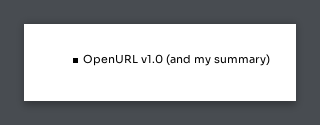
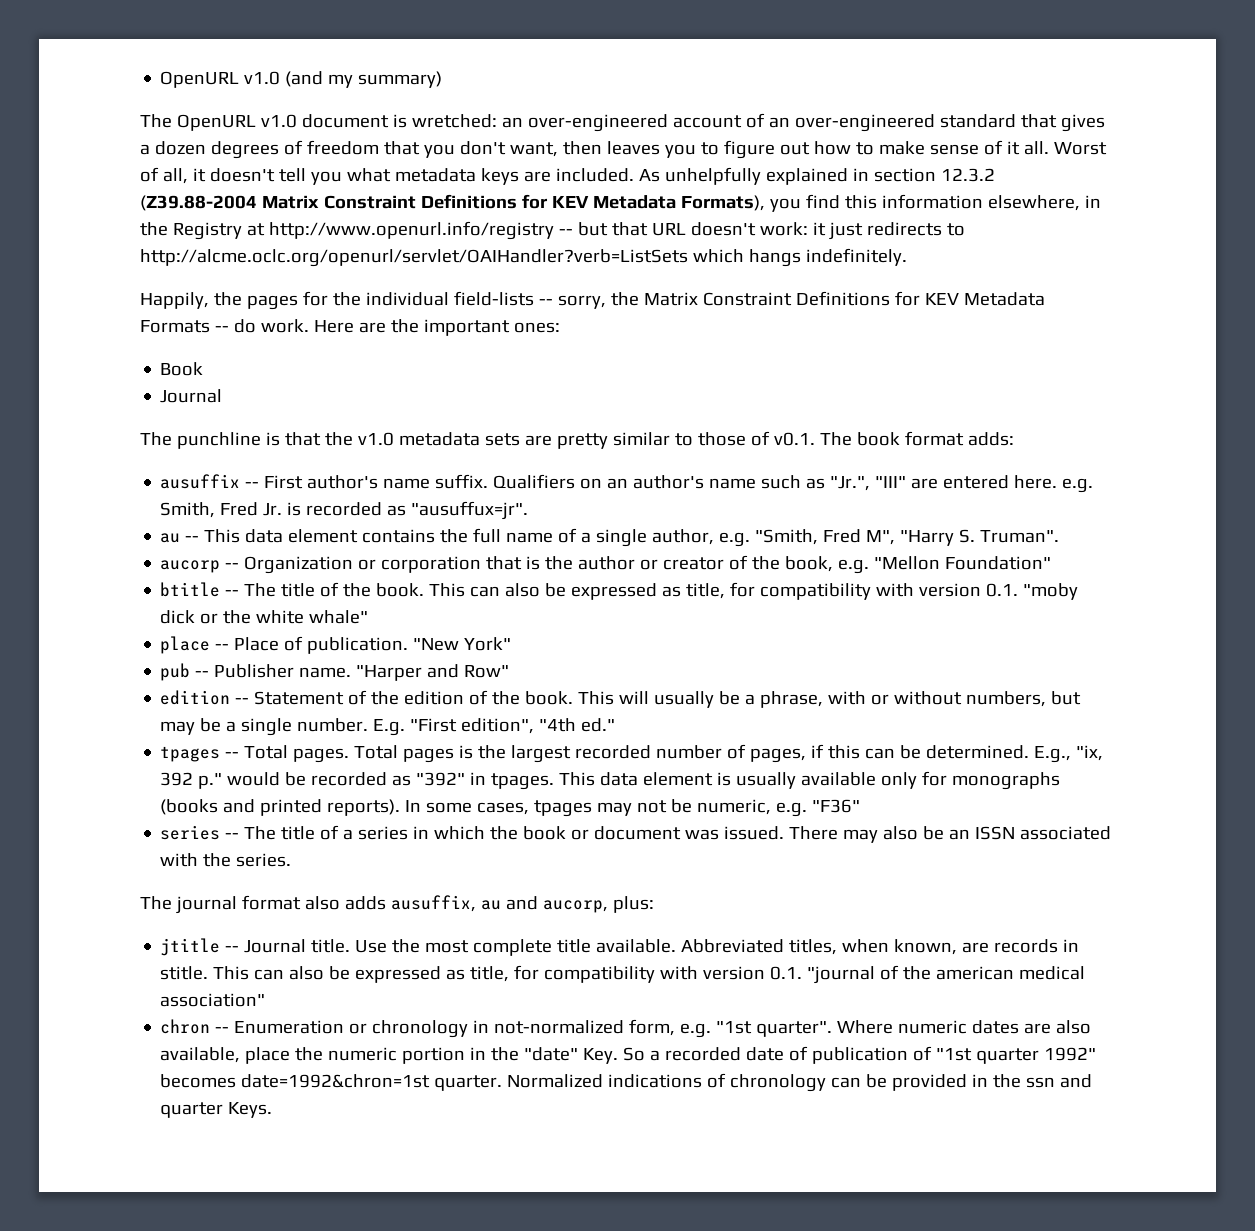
+ The OpenURL v1.0 document is wretched: an over-engineered account of an over-engineered standard that gives a dozen degrees of freedom that you don't want, then leaves you to figure out how to make sense of it all. Worst of all, it doesn't tell you what metadata keys are included. As unhelpfully explained in section 12.3.2 (Z39.88-2004 Matrix Constraint Definitions for KEV Metadata Formats), you find this information elsewhere, in the Registry at http://www.openurl.info/registry -- but that URL doesn't work: it just redirects to http://alcme.oclc.org/openurl/servlet/OAIHandler?verb=ListSets which hangs indefinitely.
+ Happily, the pages for the individual field-lists -- sorry, the Matrix Constraint Definitions for KEV Metadata Formats -- do work. Here are the important ones:
+ Book
+ Journal
+ The punchline is that the v1.0 metadata sets are pretty similar to those of v0.1. The book format adds:
+ ausuffix -- First author's name suffix. Qualifiers on an author's name such as "Jr.", "III" are entered here. e.g. Smith, Fred Jr. is recorded as "ausuffux=jr".
+ au -- This data element contains the full name of a single author, e.g. "Smith, Fred M", "Harry S. Truman".
+ aucorp -- Organization or corporation that is the author or creator of the book, e.g. "Mellon Foundation"
+ btitle -- The title of the book. This can also be expressed as title, for compatibility with version 0.1. "moby dick or the white whale"
+ place -- Place of publication. "New York"
+ pub -- Publisher name. "Harper and Row"
+ edition -- Statement of the edition of the book. This will usually be a phrase, with or without numbers, but may be a single number. E.g. "First edition", "4th ed."
+ tpages -- Total pages. Total pages is the largest recorded number of pages, if this can be determined. E.g., "ix, 392 p." would be recorded as "392" in tpages. This data element is usually available only for monographs (books and printed reports). In some cases, tpages may not be numeric, e.g. "F36"
+ series -- The title of a series in which the book or document was issued. There may also be an ISSN associated with the series.
+ The journal format also adds ausuffix, au and aucorp, plus:
+ jtitle -- Journal title. Use the most complete title available. Abbreviated titles, when known, are records in stitle. This can also be expressed as title, for compatibility with version 0.1. "journal of the american medical association"
+ chron -- Enumeration or chronology in not-normalized form, e.g. "1st quarter". Where numeric dates are also available, place the numeric portion in the "date" Key. So a recorded date of publication of "1st quarter 1992" becomes date=1992&chron=1st quarter. Normalized indications of chronology can be provided in the ssn and quarter Keys.

